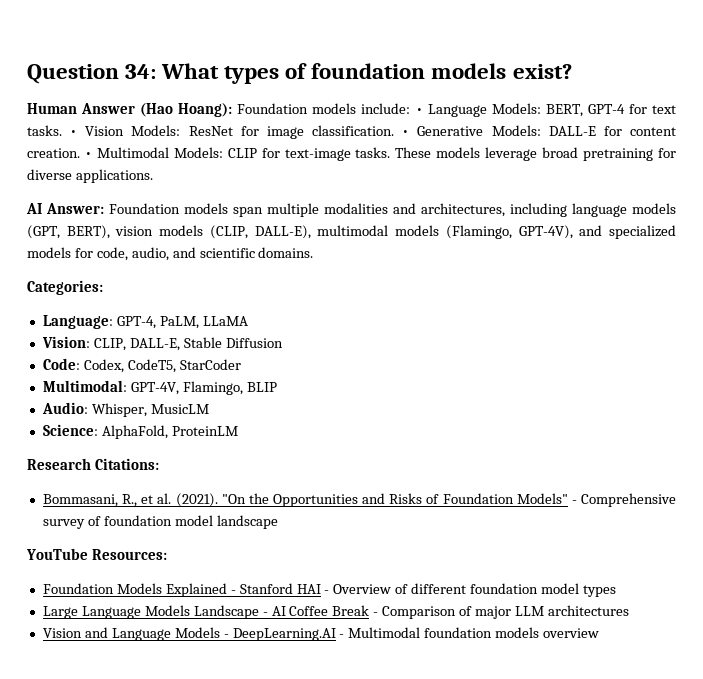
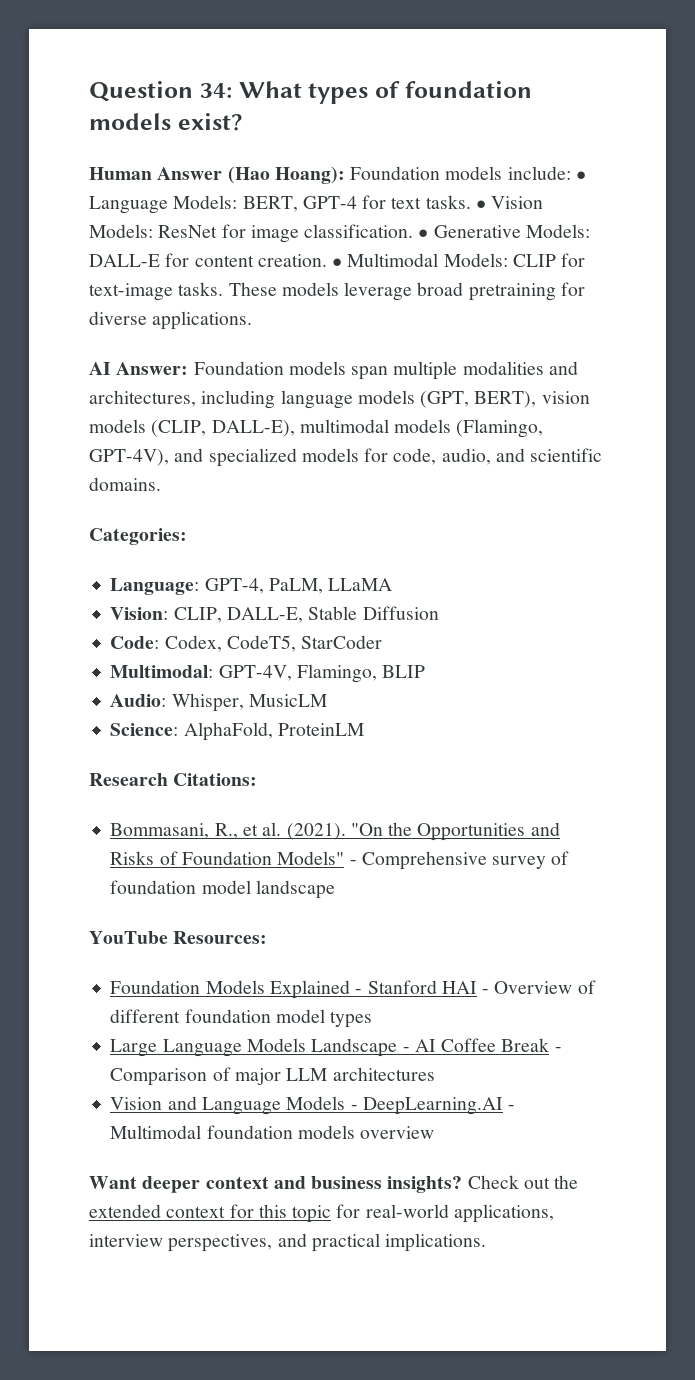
+ Want deeper context and business insights? Check out the extended context for this topic for real-world applications, interview perspectives, and practical implications.

